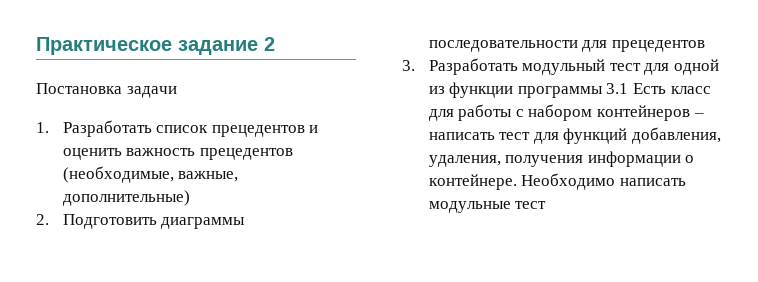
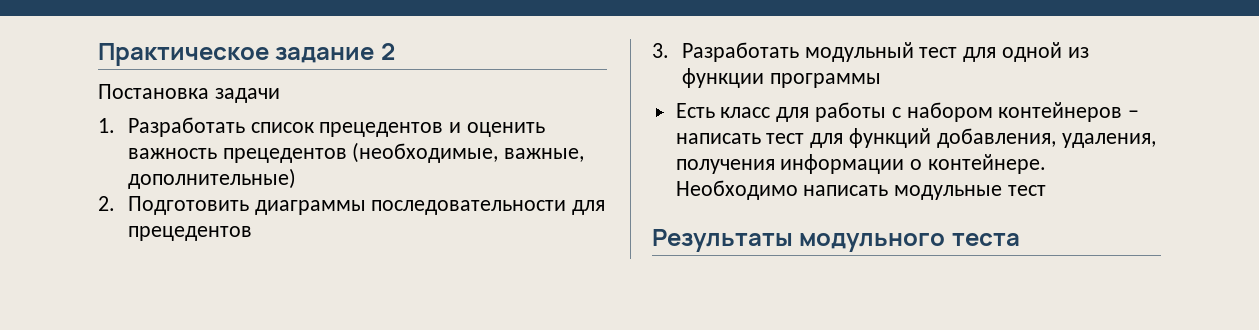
- 3. Разработать модульный тест для одной из функции программы 3.1 Есть класс для работы с набором контейнеров – написать тест для функций добавления, удаления, получения информации о контейнере.
+ 3. Разработать модульный тест для одной из функции программы
+ Есть класс для работы с набором контейнеров – написать тест для функций добавления, удаления, получения информации о контейнере.
+ Результаты модульного теста

